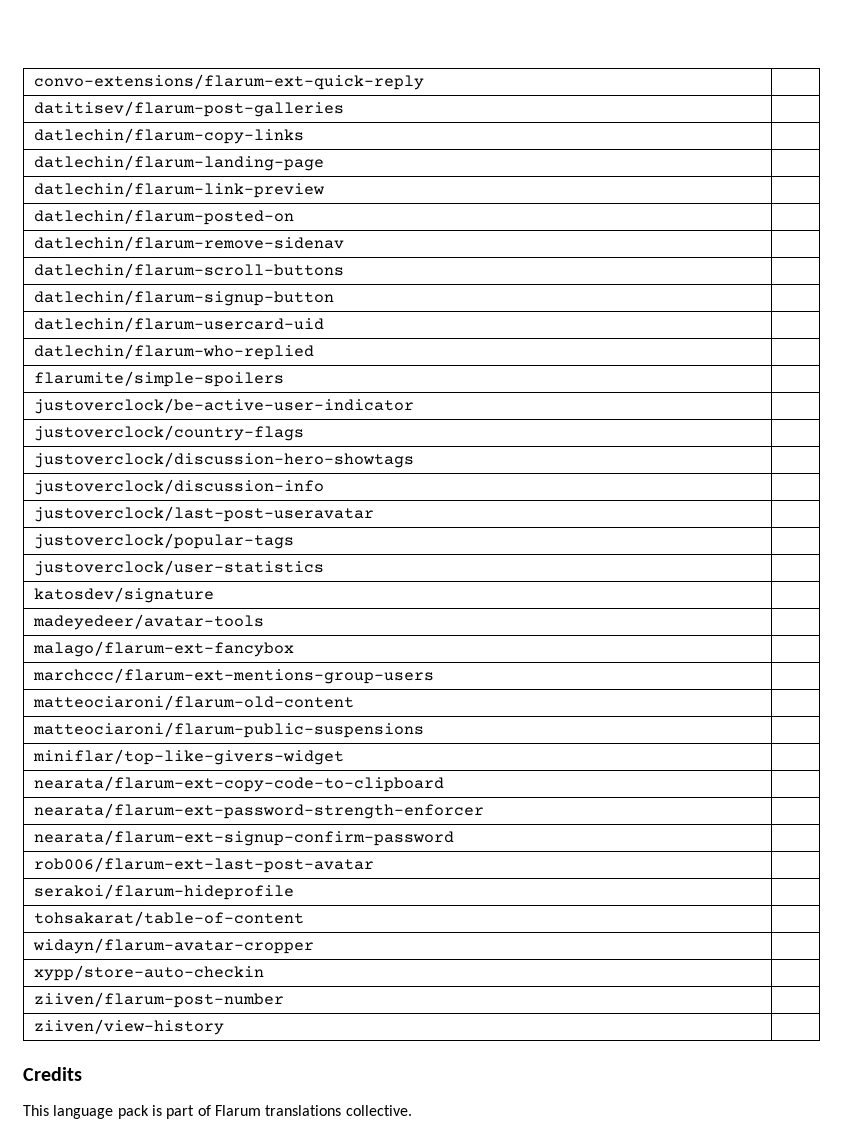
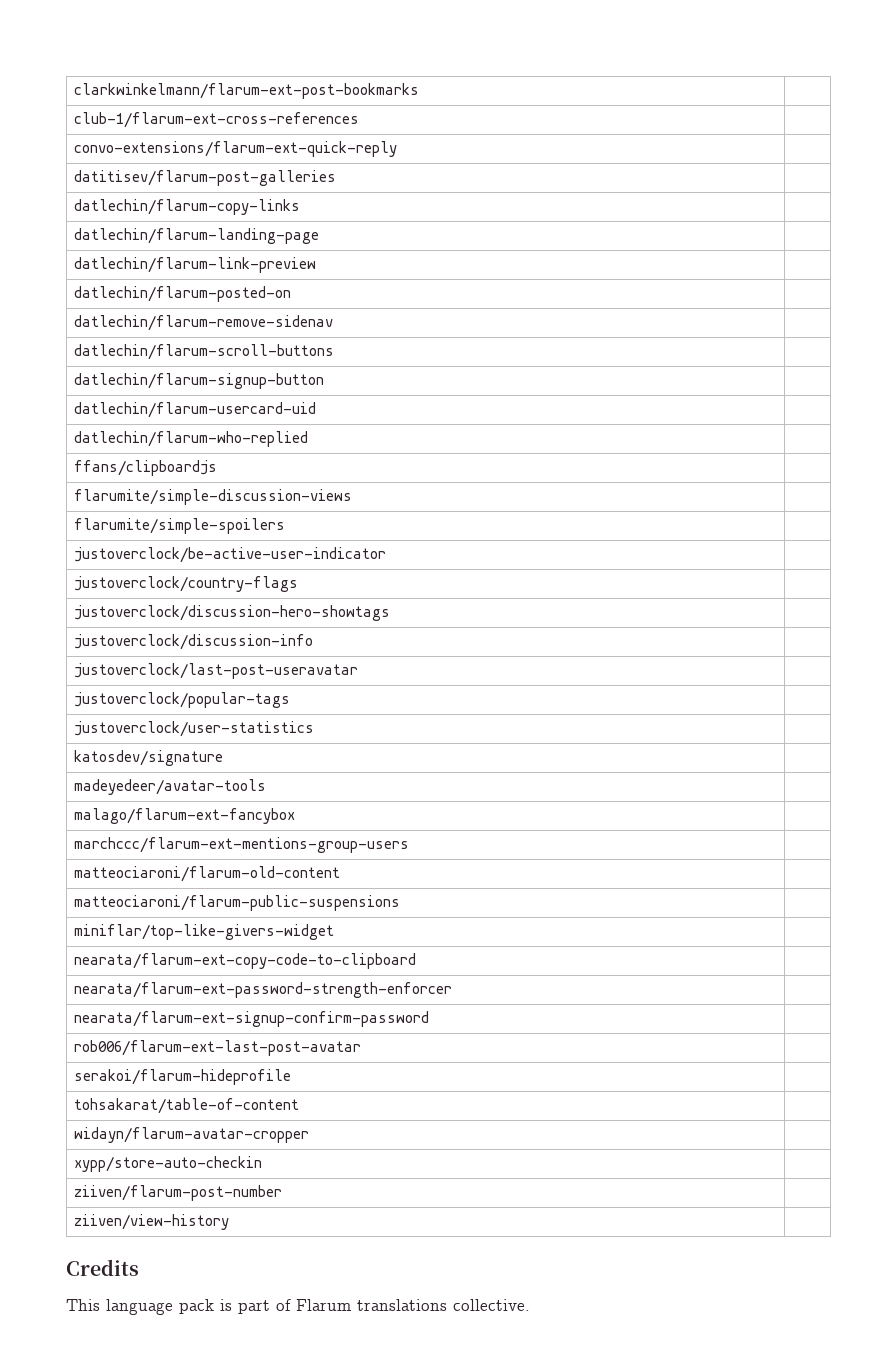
+ clarkwinkelmann/flarum-ext-post-bookmarks |
+ club-1/flarum-ext-cross-references |
+ ffans/clipboardjs |
+ flarumite/simple-discussion-views |

